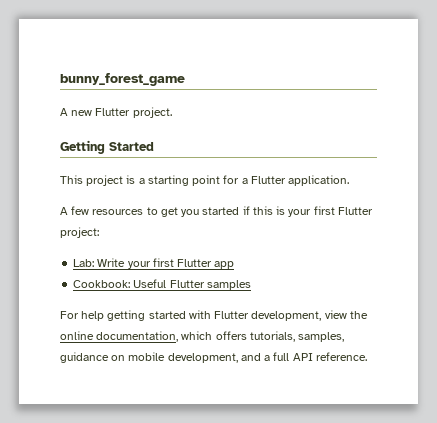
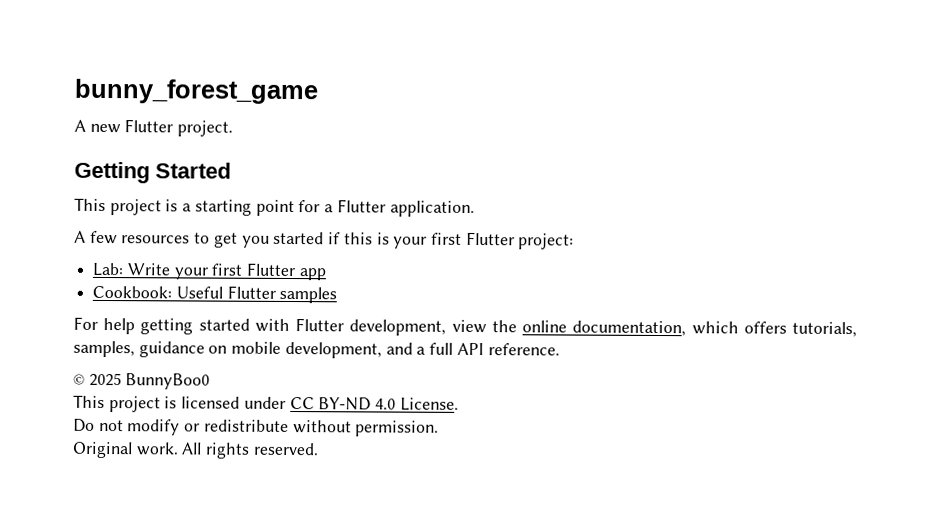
+ © 2025 BunnyBoo0
+ This project is licensed under CC BY-ND 4.0 License.
+ Do not modify or redistribute without permission.
+ Original work. All rights reserved.

